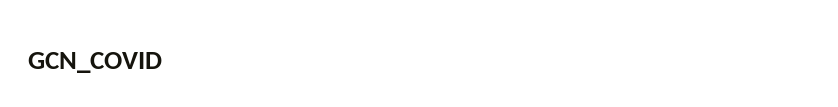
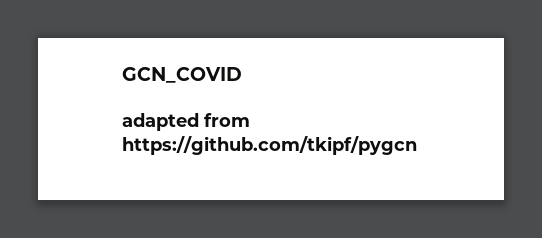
+ adapted from https://github.com/tkipf/pygcn

